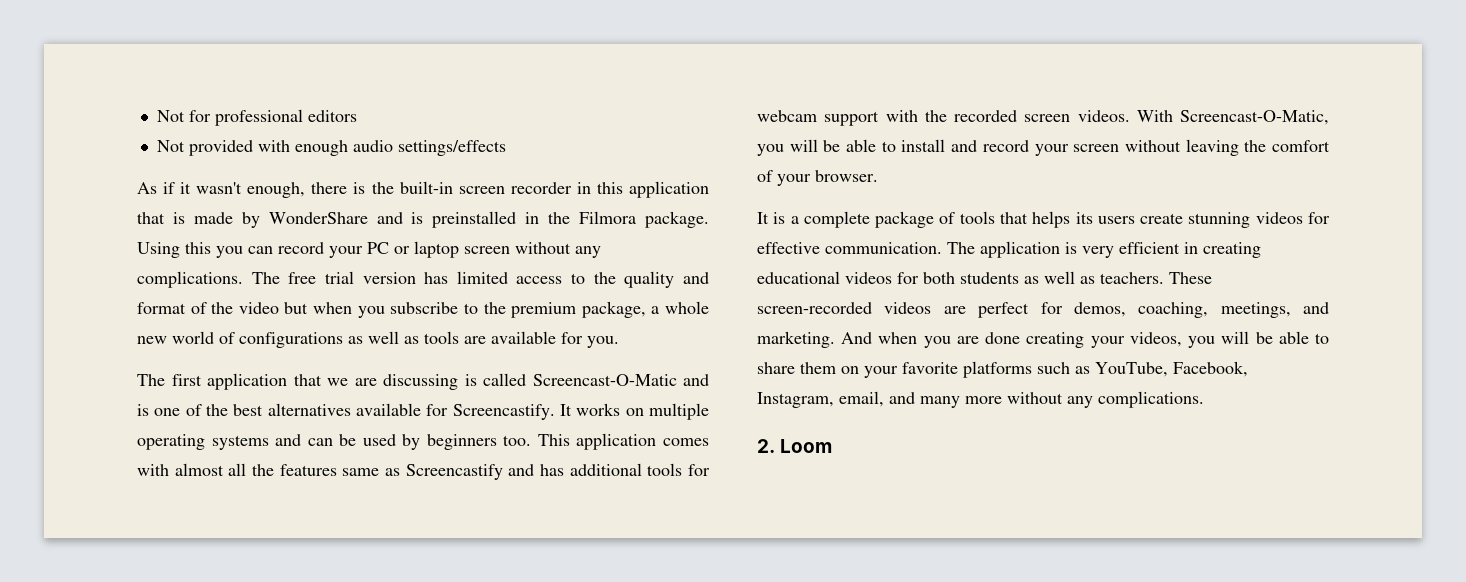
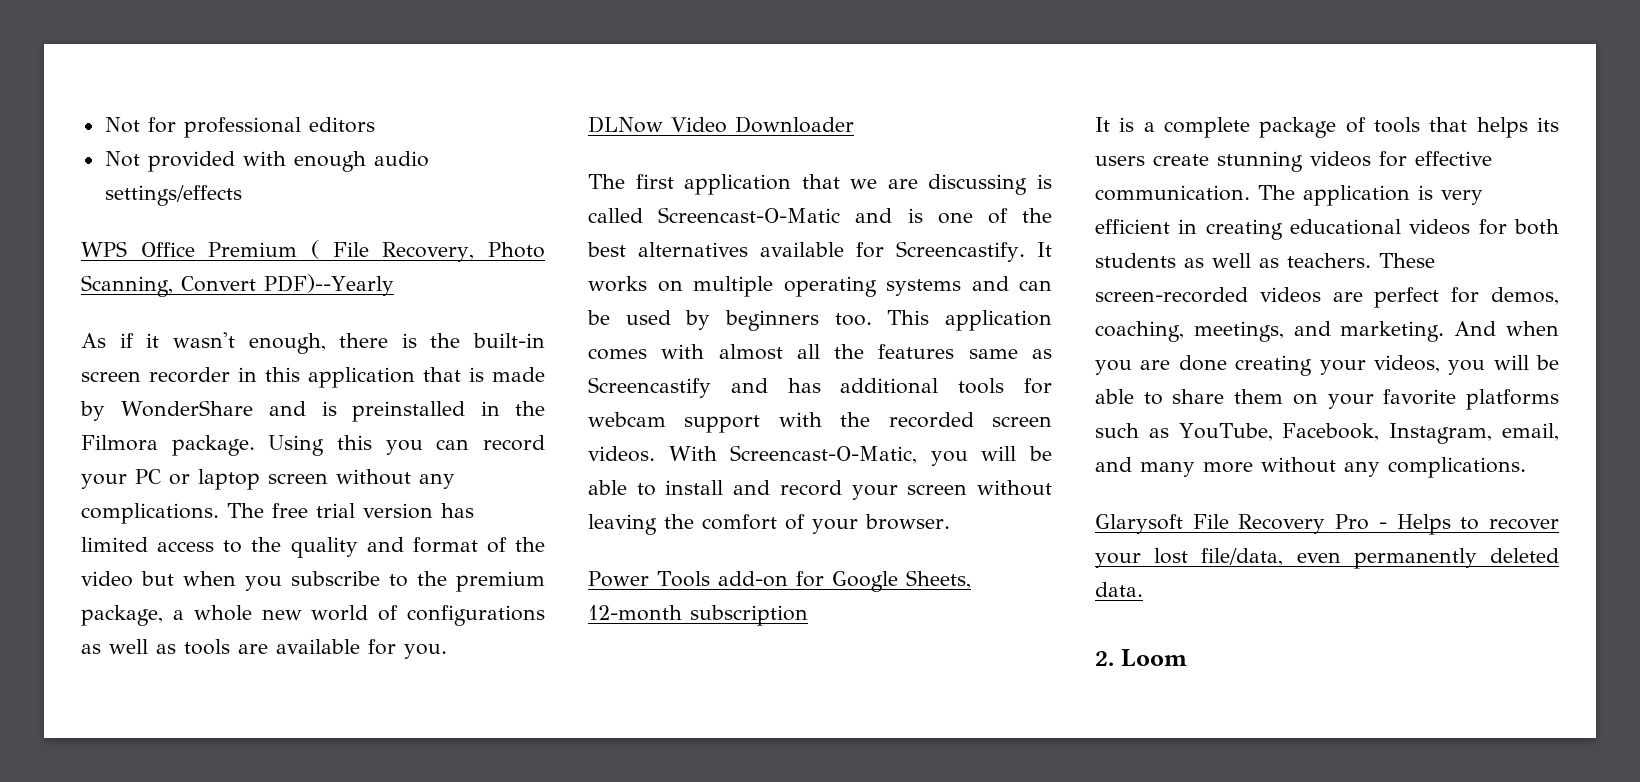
+ WPS Office Premium ( File Recovery, Photo Scanning, Convert PDF)--Yearly
+ DLNow Video Downloader
+ Power Tools add-on for Google Sheets, 12-month subscription
+ Glarysoft File Recovery Pro - Helps to recover your lost file/data, even permanently deleted data.

